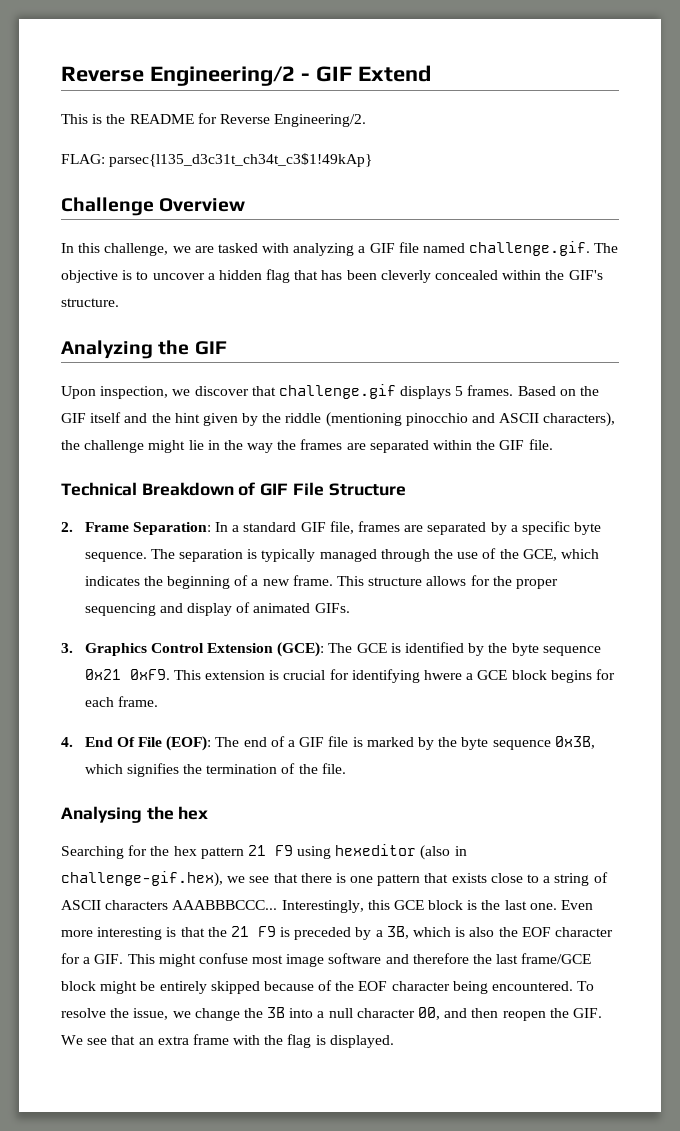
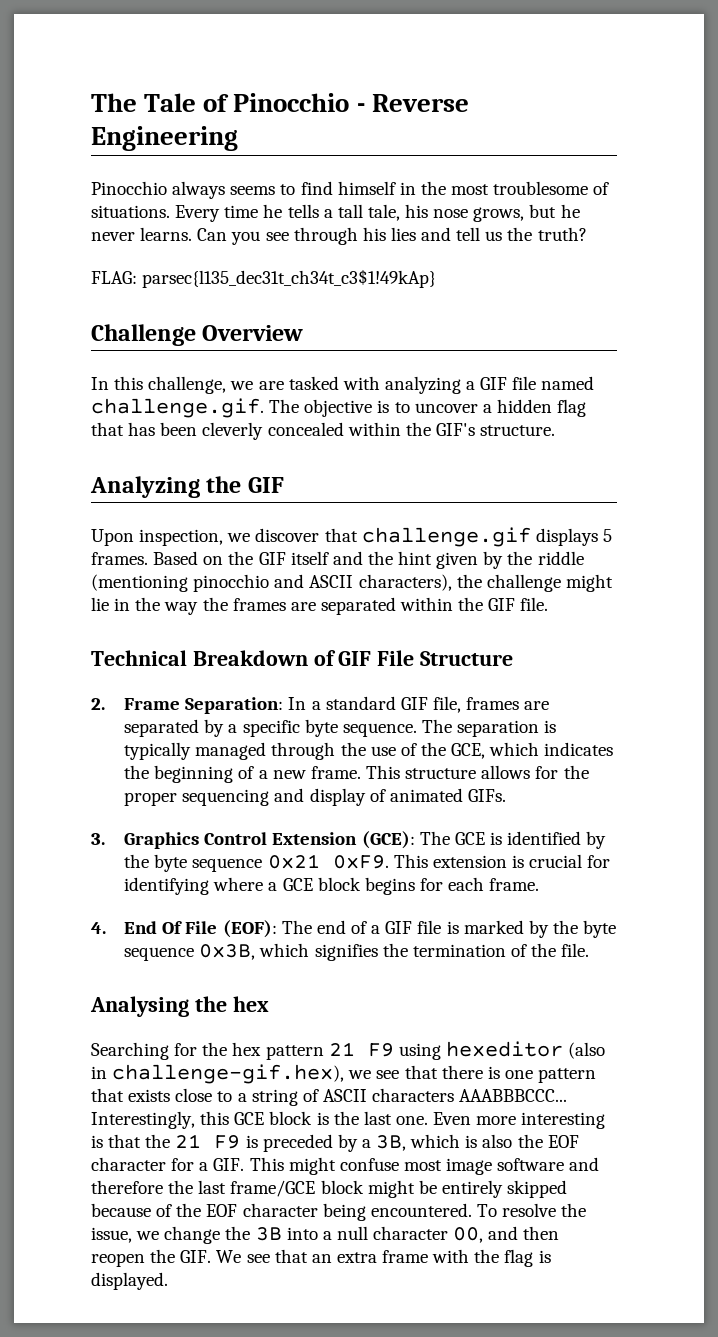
- Reverse Engineering/2 - GIF Extend
- This is the README for Reverse Engineering/2.
+ The Tale of Pinocchio - Reverse Engineering
+ Pinocchio always seems to find himself in the most troublesome of situations. Every time he tells a tall tale, his nose grows, but he never learns. Can you see through his lies and tell us the truth?
- FLAG: parsec{l135_d3c31t_ch34t_c3$1!49kAp}
+ FLAG: parsec{l135_dec31t_ch34t_c3$1!49kAp}
- This extension is crucial for identifying hwere a GCE block begins for each frame.
+ This extension is crucial for identifying where a GCE block begins for each frame.

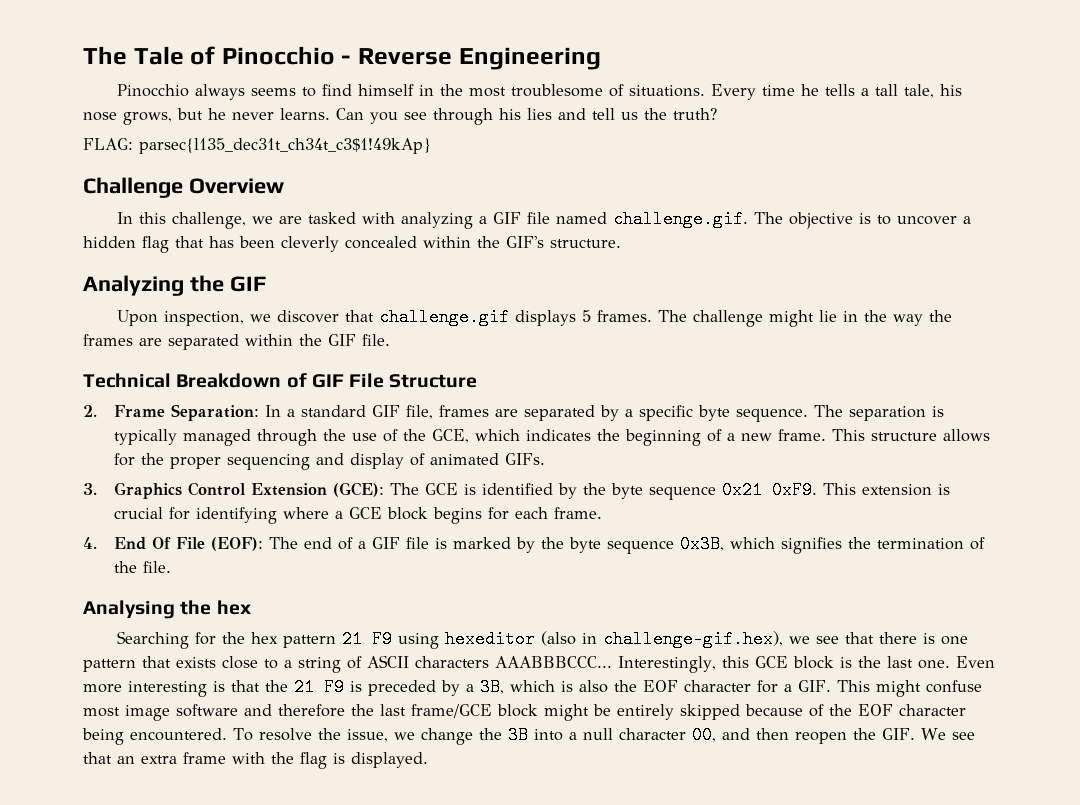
- Based on the GIF itself and the hint given by the riddle (mentioning pinocchio and ASCII characters), the challenge might lie in the way the frames are separated within the GIF file.
+ The challenge might lie in the way the frames are separated within the GIF file.

